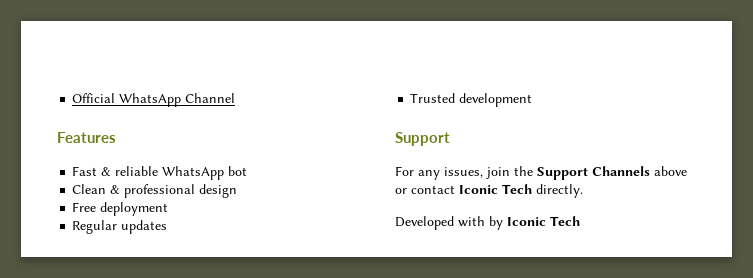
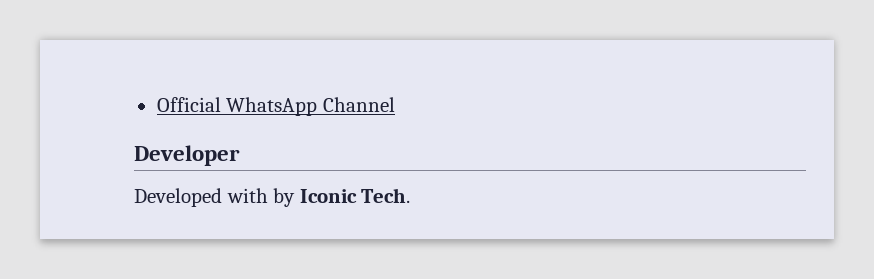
- Features
- Fast & reliable WhatsApp bot
- Clean & professional design
- Free deployment
- Regular updates
- Trusted development
- Support
- For any issues, join the Support Channels above or contact Iconic Tech directly.
+ Developer
- Developed with by Iconic Tech
+ Developed with by Iconic Tech.

